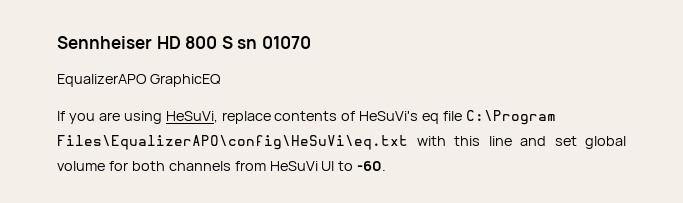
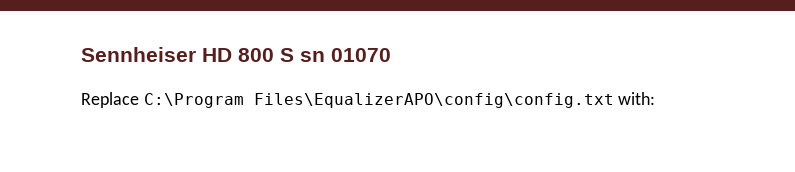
- EqualizerAPO GraphicEQ
- If you are using HeSuVi, replace contents of HeSuVi's eq file C:\Program Files\EqualizerAPO\config\HeSuVi\eq.txt with this line and set global volume for both channels from HeSuVi UI to -60.
+ Replace C:\Program Files\EqualizerAPO\config\config.txt with:

